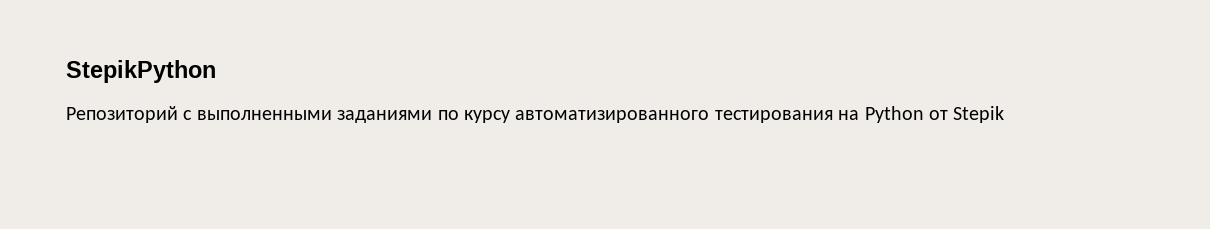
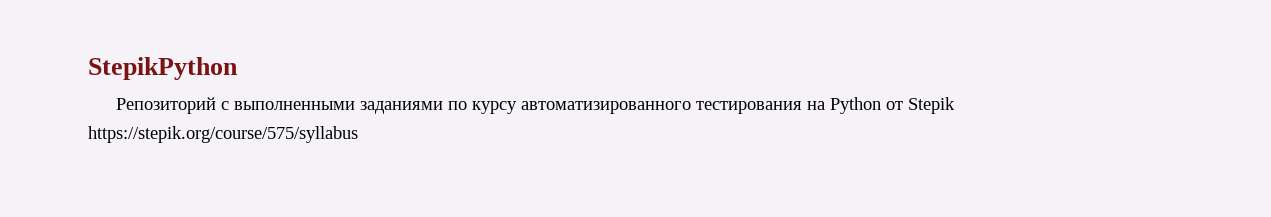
- Репозиторий с выполненными заданиями по курсу автоматизированного тестирования на Python от Stepik
+ Репозиторий с выполненными заданиями по курсу автоматизированного тестирования на Python от Stepik https://stepik.org/course/575/syllabus

